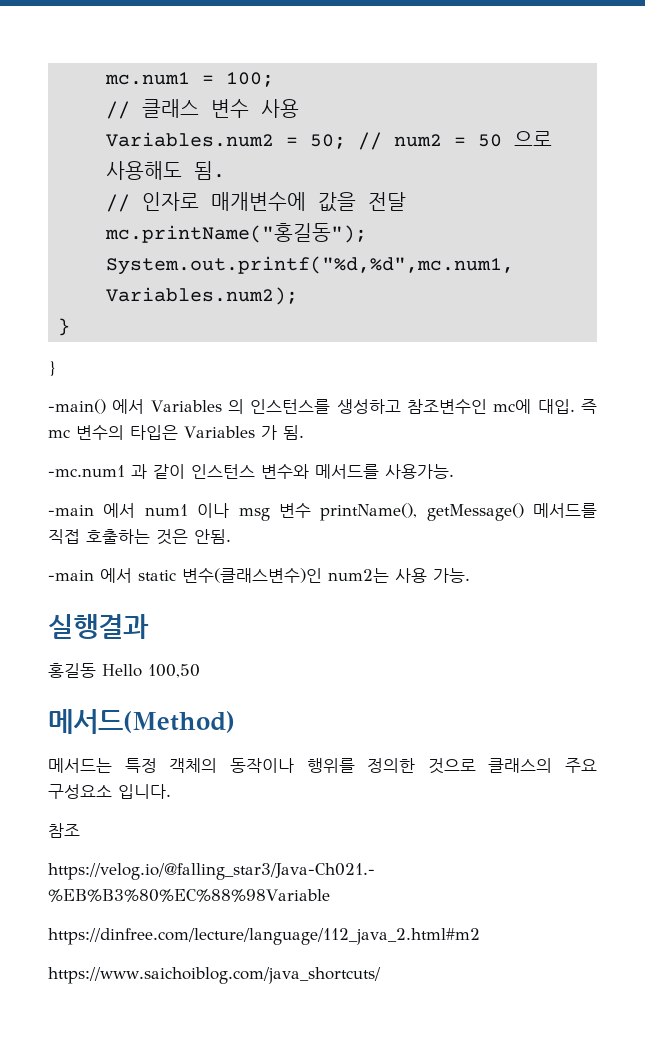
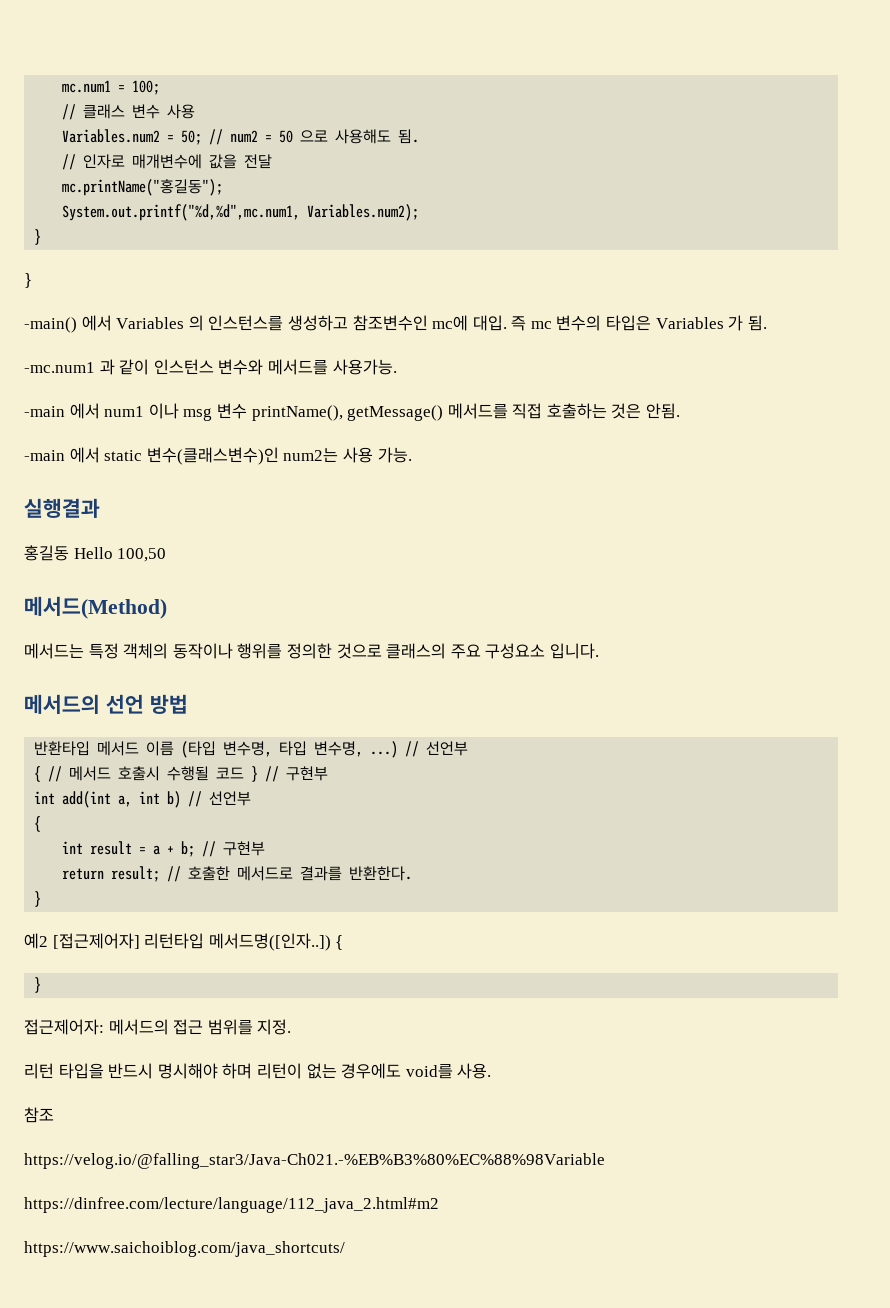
+ 메서드의 선언 방법
+ 반환타입 메서드 이름 (타입 변수명, 타입 변수명, ...) // 선언부
+ { // 메서드 호출시 수행될 코드 } // 구현부
+ int add(int a, int b) // 선언부
+ {
+ int result = a + b; // 구현부
+ return result; // 호출한 메서드로 결과를 반환한다.
+ }
+ 예2 [접근제어자] 리턴타입 메서드명([인자..]) {
+ }
+ 접근제어자: 메서드의 접근 범위를 지정.
+ 리턴 타입을 반드시 명시해야 하며 리턴이 없는 경우에도 void를 사용.

